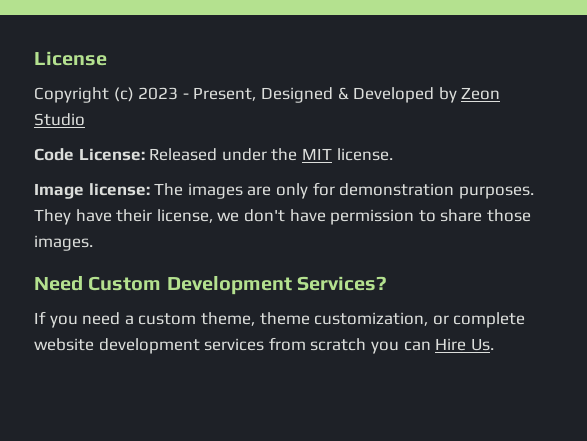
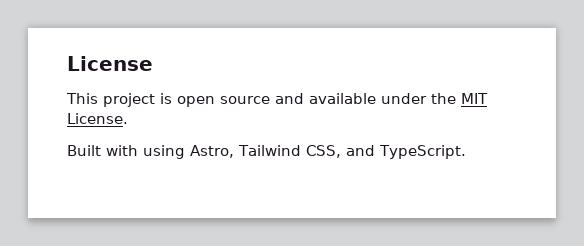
- Copyright (c) 2023 - Present, Designed & Developed by Zeon Studio
- Code License: Released under the MIT license.
- Image license: The images are only for demonstration purposes. They have their license, we don't have permission to share those images.
- Need Custom Development Services?
- If you need a custom theme, theme customization, or complete website development services from scratch you can Hire Us.
+ This project is open source and available under the MIT License.
+ Built with using Astro, Tailwind CSS, and TypeScript.

